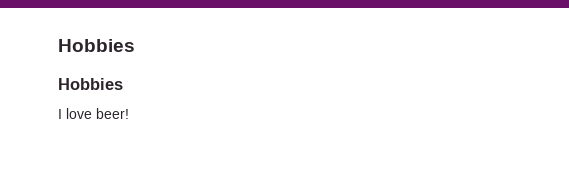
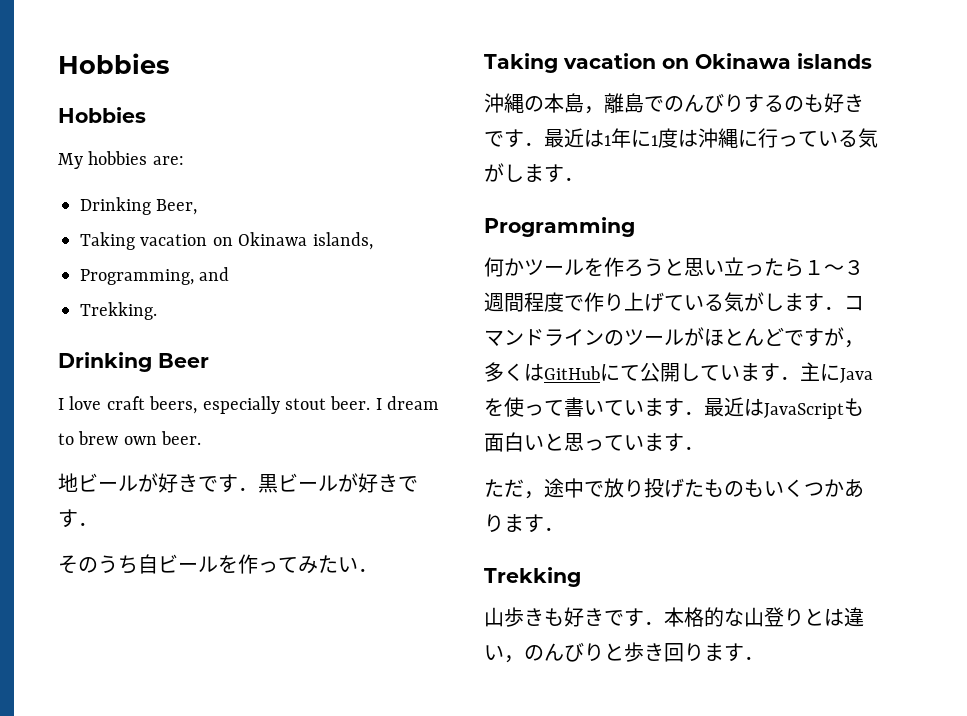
- I love beer!
+ My hobbies are:
+ Drinking Beer,
+ Taking vacation on Okinawa islands,
+ Programming, and
+ Trekking.
+ Drinking Beer
+ I love craft beers, especially stout beer. I dream to brew own beer.
+ 地ビールが好きです．黒ビールが好きです．
+ そのうち自ビールを作ってみたい．
+ Taking vacation on Okinawa islands
+ 沖縄の本島，離島でのんびりするのも好きです．最近は1年に1度は沖縄に行っている気がします．
+ Programming
+ 何かツールを作ろうと思い立ったら１〜３週間程度で作り上げている気がします．コマンドラインのツールがほとんどですが，多くはGitHubにて公開しています．主にJavaを使って書いています．最近はJavaScriptも面白いと思っています．
+ ただ，途中で放り投げたものもいくつかあります．
+ Trekking
+ 山歩きも好きです．本格的な山登りとは違い，のんびりと歩き回ります．

